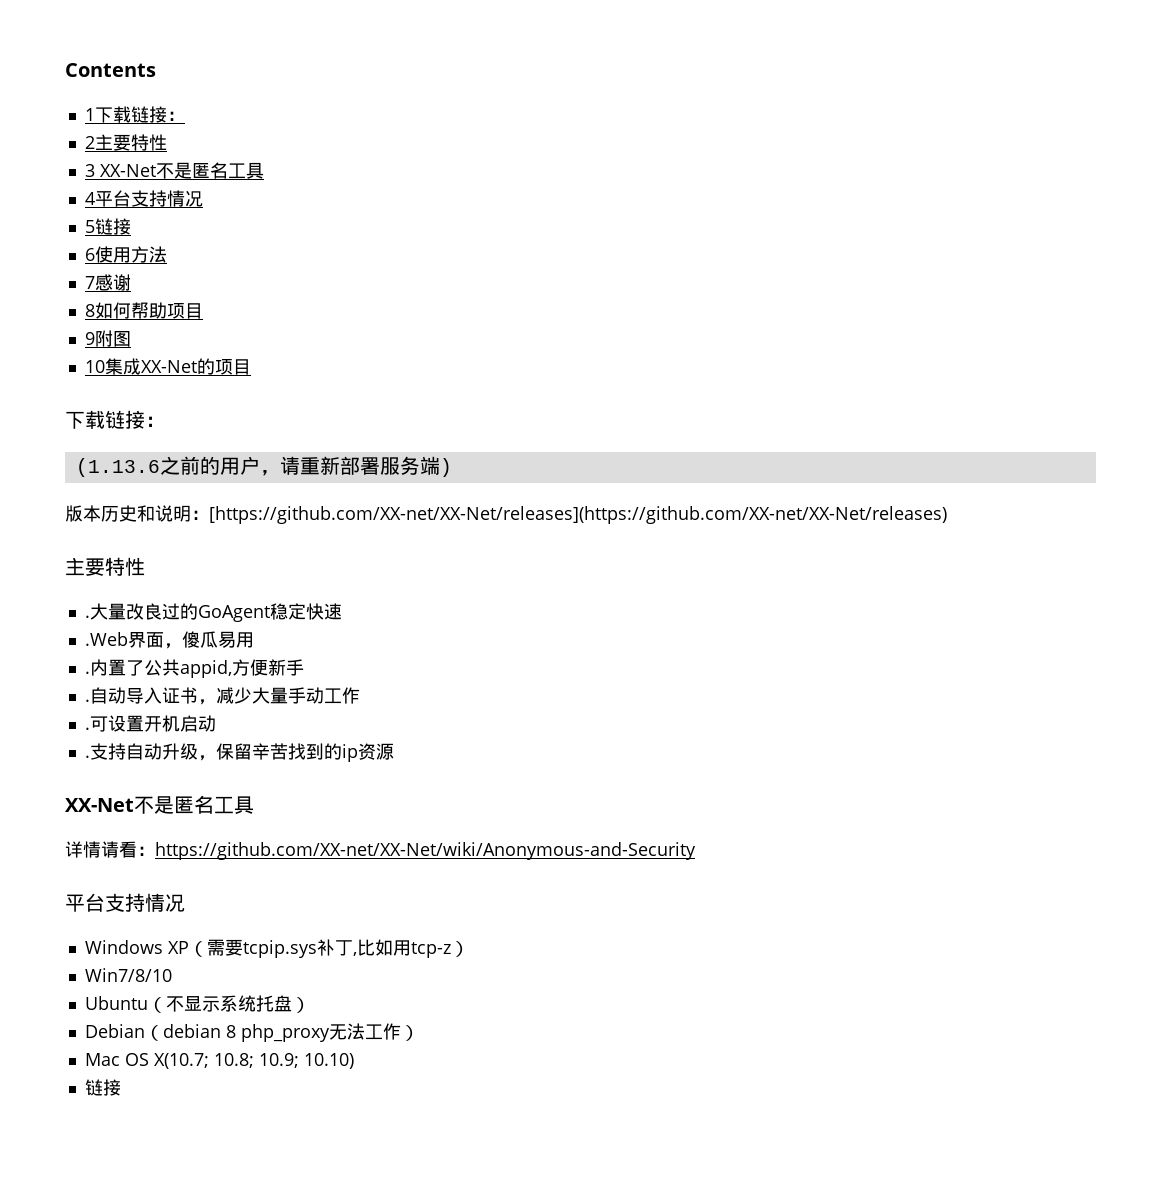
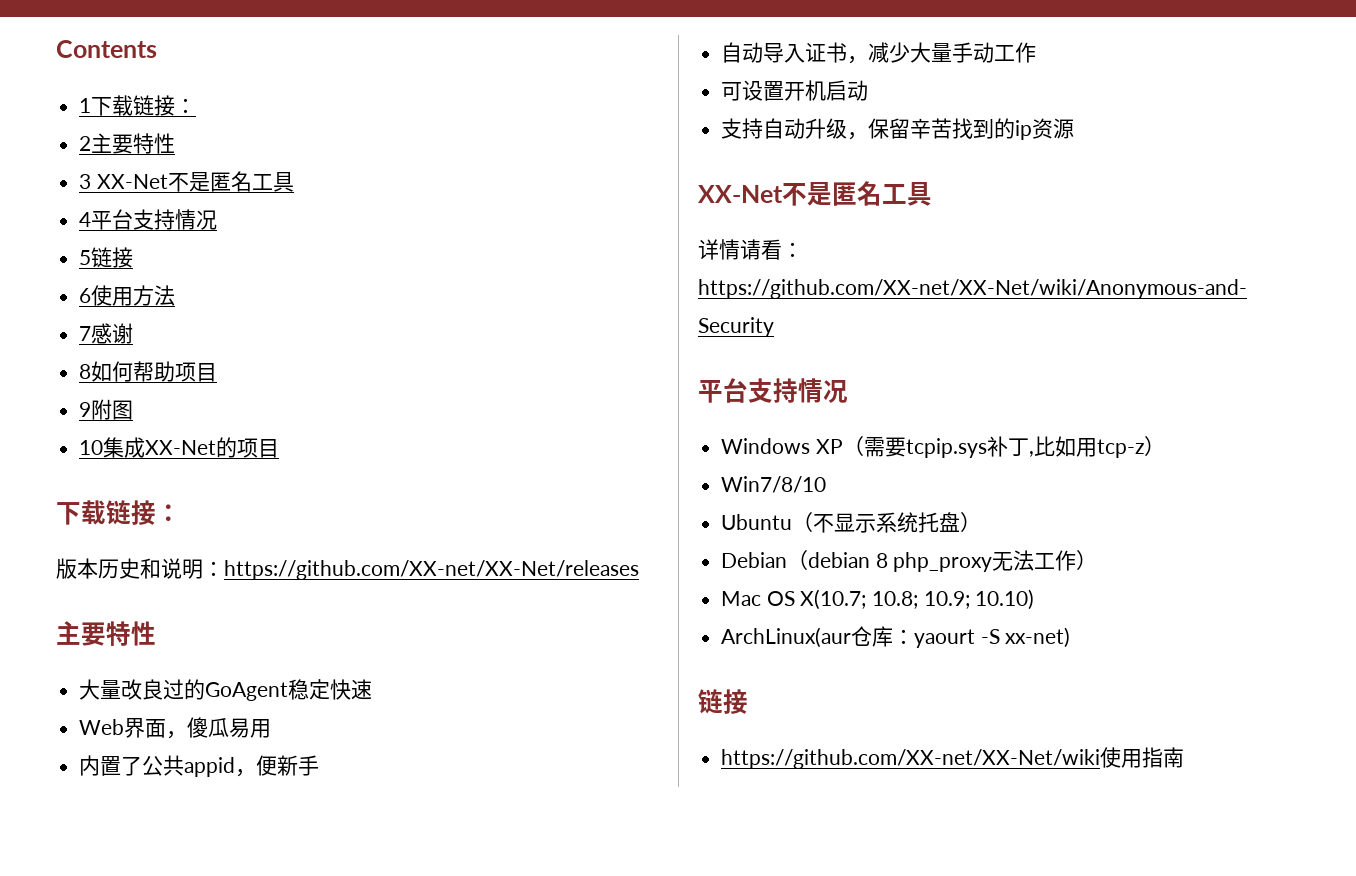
- (1.13.6之前的用户，请重新部署服务端)
- 版本历史和说明：[https://github.com/XX-net/XX-Net/releases](https://github.com/XX-net/XX-Net/releases)
+ 版本历史和说明：https://github.com/XX-net/XX-Net/releases
  主要特性
- .大量改良过的GoAgent稳定快速
+ 大量改良过的GoAgent稳定快速
- .Web界面，傻瓜易用
- .内置了公共appid,方便新手
- .自动导入证书，减少大量手动工作
- .可设置开机启动
- .支持自动升级，保留辛苦找到的ip资源
+ Web界面，傻瓜易用
+ 内置了公共appid，便新手
+ 自动导入证书，减少大量手动工作
+ 可设置开机启动
+ 支持自动升级，保留辛苦找到的ip资源
  Mac OS X(10.7; 10.8; 10.9; 10.10)
+ ArchLinux(aur仓库：yaourt -S xx-net)
  链接
+ https://github.com/XX-net/XX-Net/wiki使用指南

